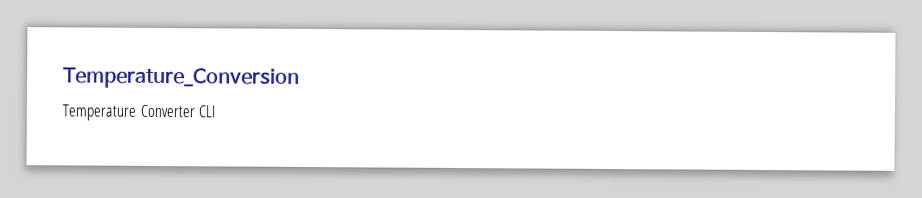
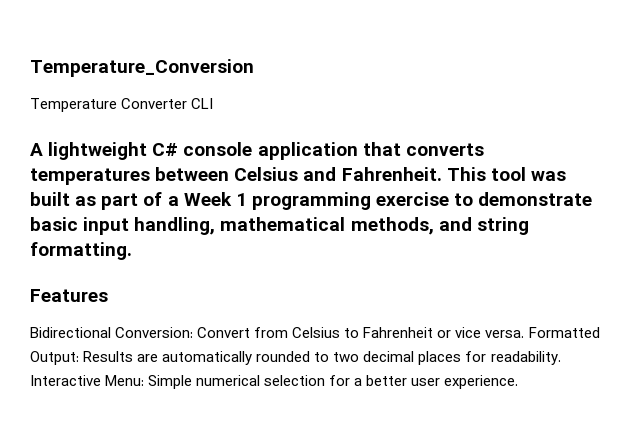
+ A lightweight C# console application that converts temperatures between Celsius and Fahrenheit. This tool was built as part of a Week 1 programming exercise to demonstrate basic input handling, mathematical methods, and string formatting.
+ Features
+ Bidirectional Conversion: Convert from Celsius to Fahrenheit or vice versa. Formatted Output: Results are automatically rounded to two decimal places for readability. Interactive Menu: Simple numerical selection for a better user experience.

